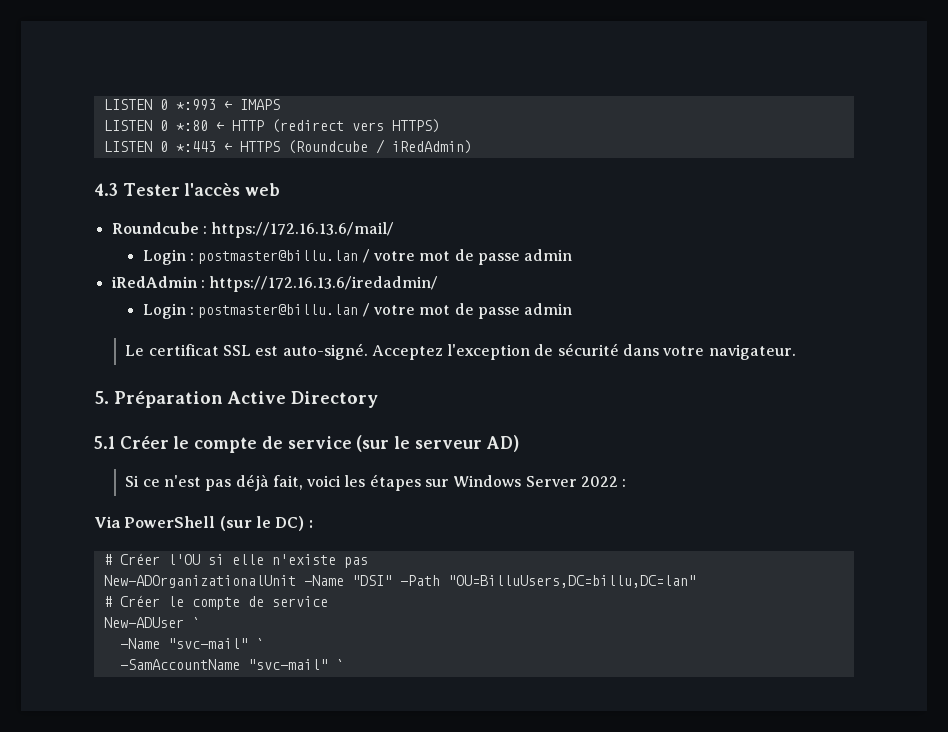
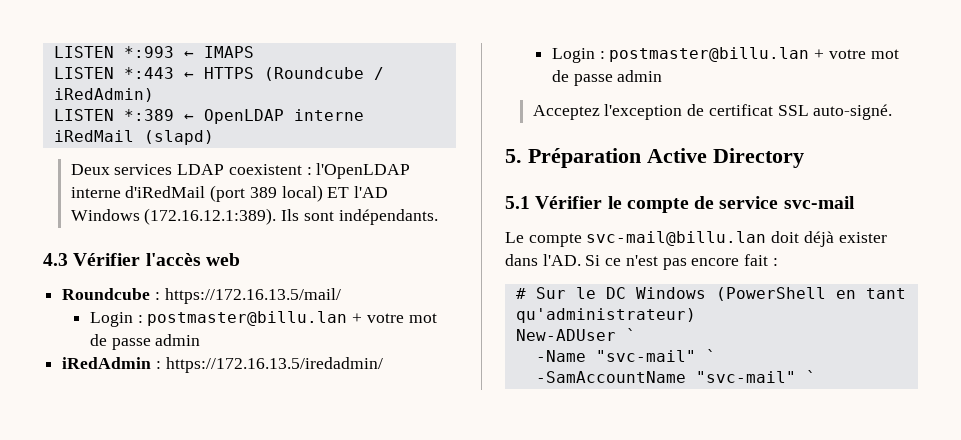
- LISTEN 0 *:993 ← IMAPS
+ LISTEN *:993 ← IMAPS
- LISTEN 0 *:80 ← HTTP (redirect vers HTTPS)
- LISTEN 0 *:443 ← HTTPS (Roundcube / iRedAdmin)
+ LISTEN *:443 ← HTTPS (Roundcube / iRedAdmin)
+ LISTEN *:389 ← OpenLDAP interne iRedMail (slapd)
+ Deux services LDAP coexistent : l'OpenLDAP interne d'iRedMail (port 389 local) ET l'AD Windows (172.16.12.1:389). Ils sont indépendants.
- 4.3 Tester l'accès web
+ 4.3 Vérifier l'accès web
- Roundcube : https://172.16.13.6/mail/
- Login : postmaster@billu.lan / votre mot de passe admin
+ Roundcube : https://172.16.13.5/mail/
+ Login : postmaster@billu.lan + votre mot de passe admin
- iRedAdmin : https://172.16.13.6/iredadmin/
- Login : postmaster@billu.lan / votre mot de passe admin
- Le certificat SSL est auto-signé. Acceptez l'exception de sécurité dans votre navigateur.
+ iRedAdmin : https://172.16.13.5/iredadmin/
+ Login : postmaster@billu.lan + votre mot de passe admin
+ Acceptez l'exception de certificat SSL auto-signé.
- 5.1 Créer le compte de service (sur le serveur AD)
- Si ce n'est pas déjà fait, voici les étapes sur Windows Server 2022 :
- Via PowerShell (sur le DC) :
- # Créer l'OU si elle n'existe pas
- New-ADOrganizationalUnit -Name "DSI" -Path "OU=BilluUsers,DC=billu,DC=lan"
- # Créer le compte de service
+ 5.1 Vérifier le compte de service svc-mail
+ Le compte svc-mail@billu.lan doit déjà exister dans l'AD. Si ce n'est pas encore fait :
+ # Sur le DC Windows (PowerShell en tant qu'administrateur)

